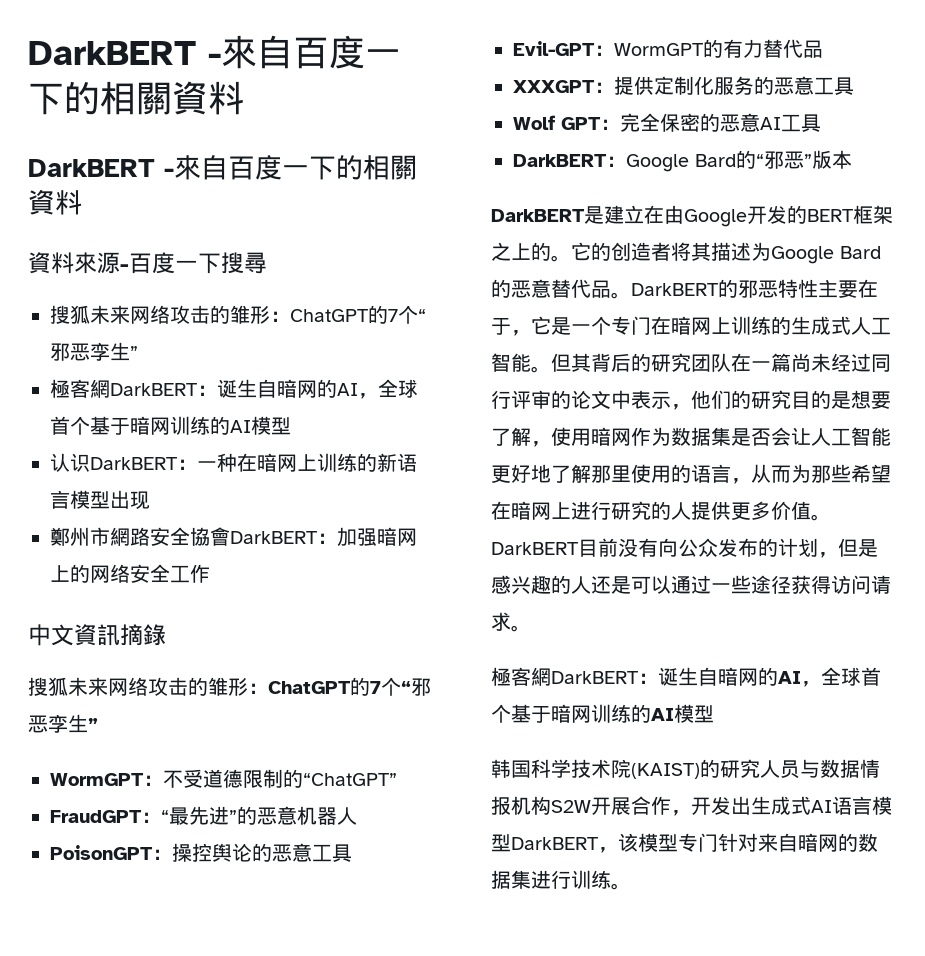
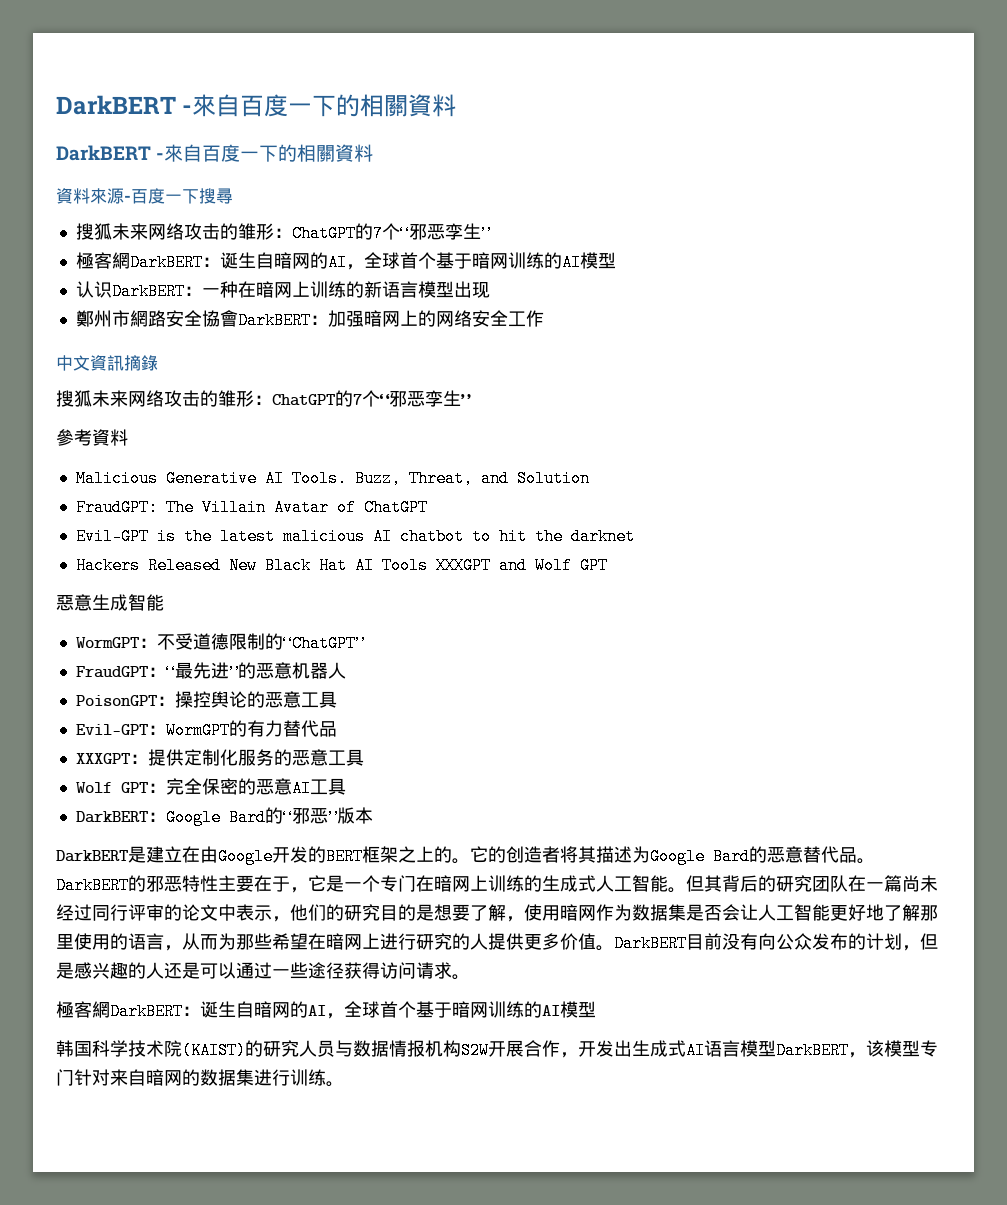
+ 參考資料
+ Malicious Generative AI Tools. Buzz, Threat, and Solution
+ FraudGPT: The Villain Avatar of ChatGPT
+ Evil-GPT is the latest malicious AI chatbot to hit the darknet
+ Hackers Released New Black Hat AI Tools XXXGPT and Wolf GPT
+ 惡意生成智能

